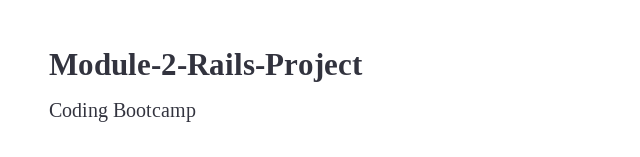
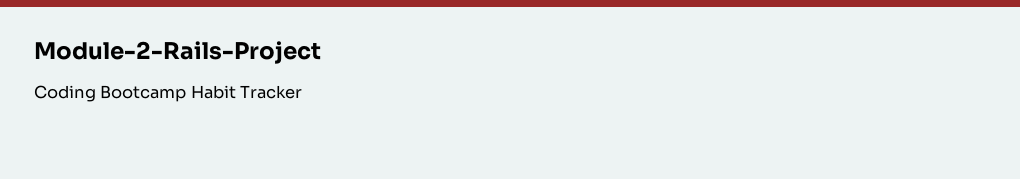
- Coding Bootcamp
+ Coding Bootcamp Habit Tracker

